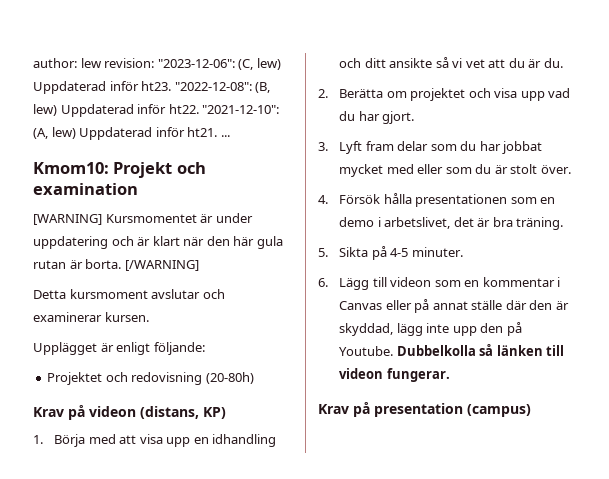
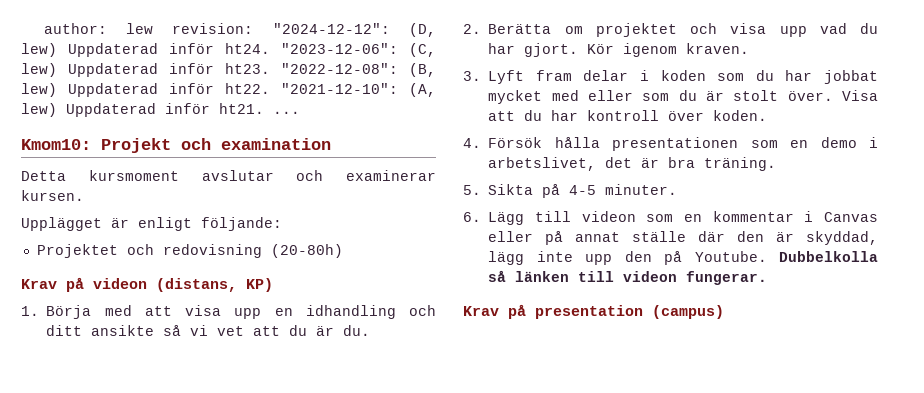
- author: lew revision: "2023-12-06": (C, lew) Uppdaterad inför ht23.
+ author: lew revision: "2024-12-12": (D, lew) Uppdaterad inför ht24. "2023-12-06": (C, lew) Uppdaterad inför ht23.
- [WARNING] Kursmomentet är under uppdatering och är klart när den här gula rutan är borta. [/WARNING]
+ Kör igenom kraven.
- 3. Lyft fram delar som du har jobbat mycket med eller som du är stolt över.
+ 3. Lyft fram delar i koden som du har jobbat mycket med eller som du är stolt över. Visa att du har kontroll över koden.

